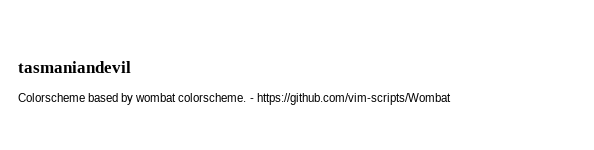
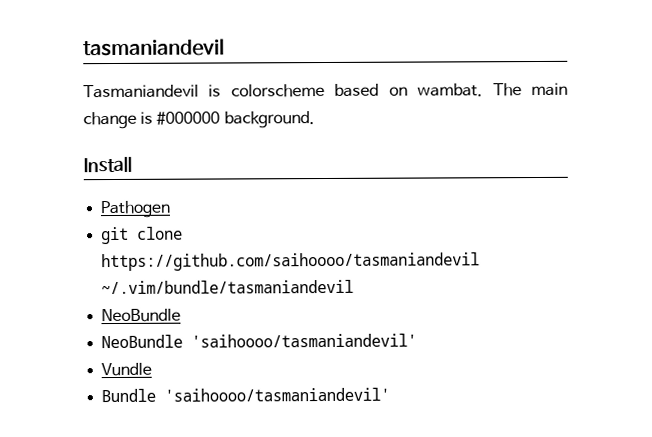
- Colorscheme based by wombat colorscheme. - https://github.com/vim-scripts/Wombat
+ Tasmaniandevil is colorscheme based on wambat. The main change is #000000 background.
+ Install
+ Pathogen
+ git clone https://github.com/saihoooo/tasmaniandevil ~/.vim/bundle/tasmaniandevil
+ NeoBundle
+ NeoBundle 'saihoooo/tasmaniandevil'
+ Vundle
+ Bundle 'saihoooo/tasmaniandevil'

